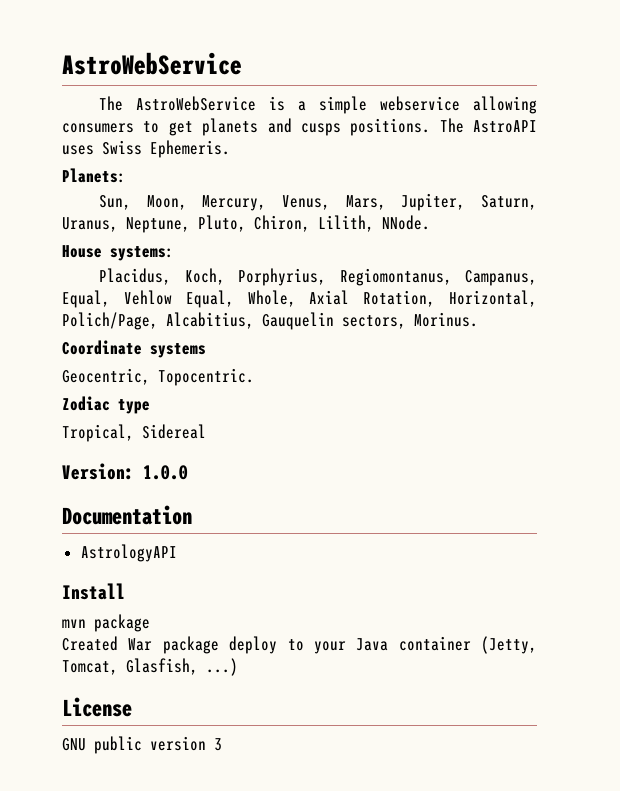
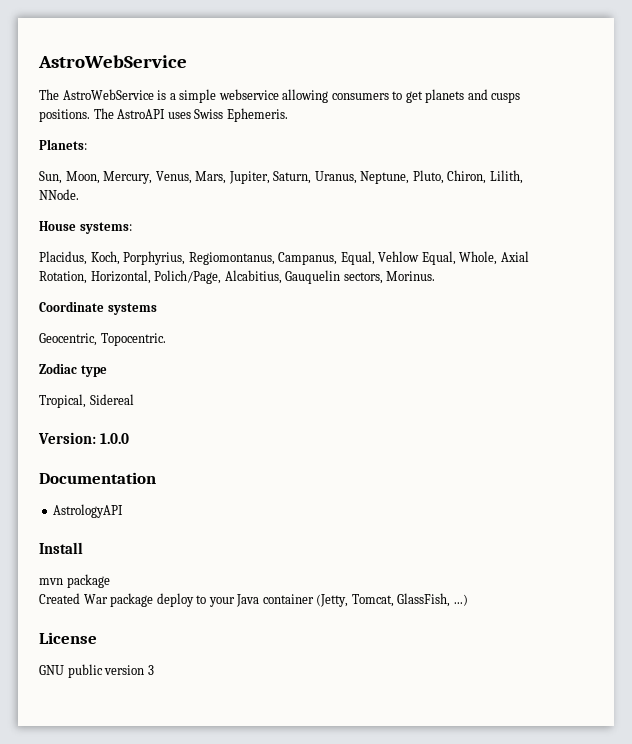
- Created War package deploy to your Java container (Jetty, Tomcat, Glasfish, ...)
+ Created War package deploy to your Java container (Jetty, Tomcat, GlassFish, ...)

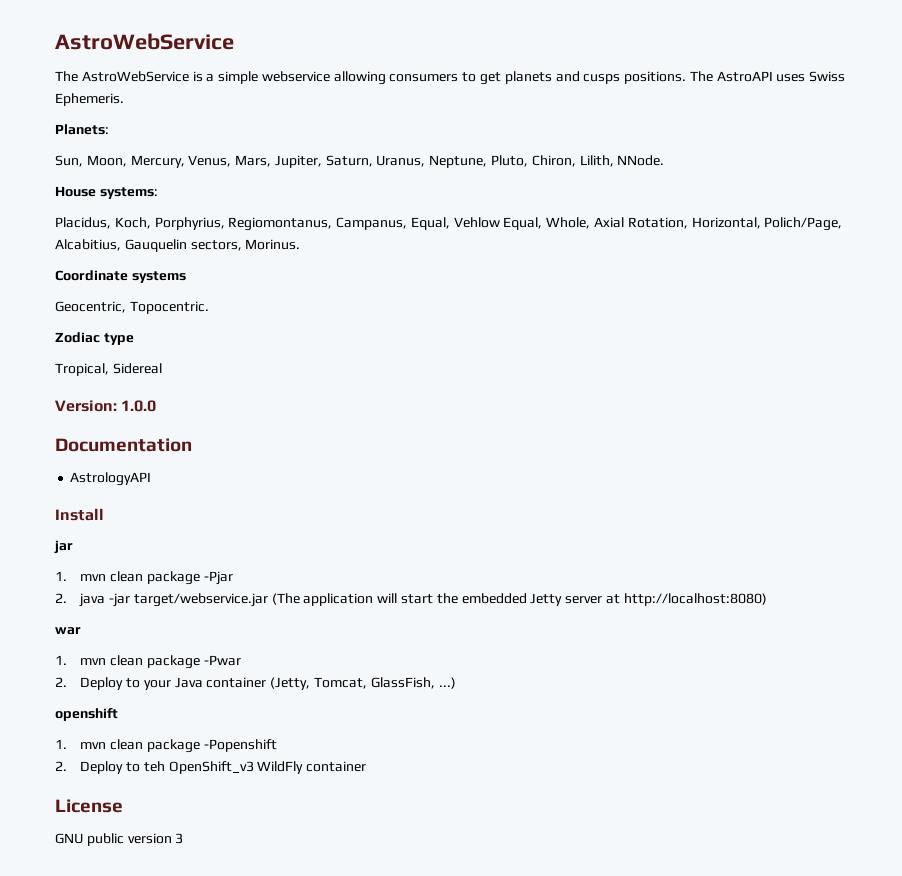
- mvn package
- Created War package deploy to your Java container (Jetty, Tomcat, GlassFish, ...)
+ jar
+ 1. mvn clean package -Pjar
+ 2. java -jar target/webservice.jar (The application will start the embedded Jetty server at http://localhost:8080)
+ war
+ 1. mvn clean package -Pwar
+ 2. Deploy to your Java container (Jetty, Tomcat, GlassFish, ...)
+ openshift
+ 1. mvn clean package -Popenshift
+ 2. Deploy to teh OpenShift_v3 WildFly container

